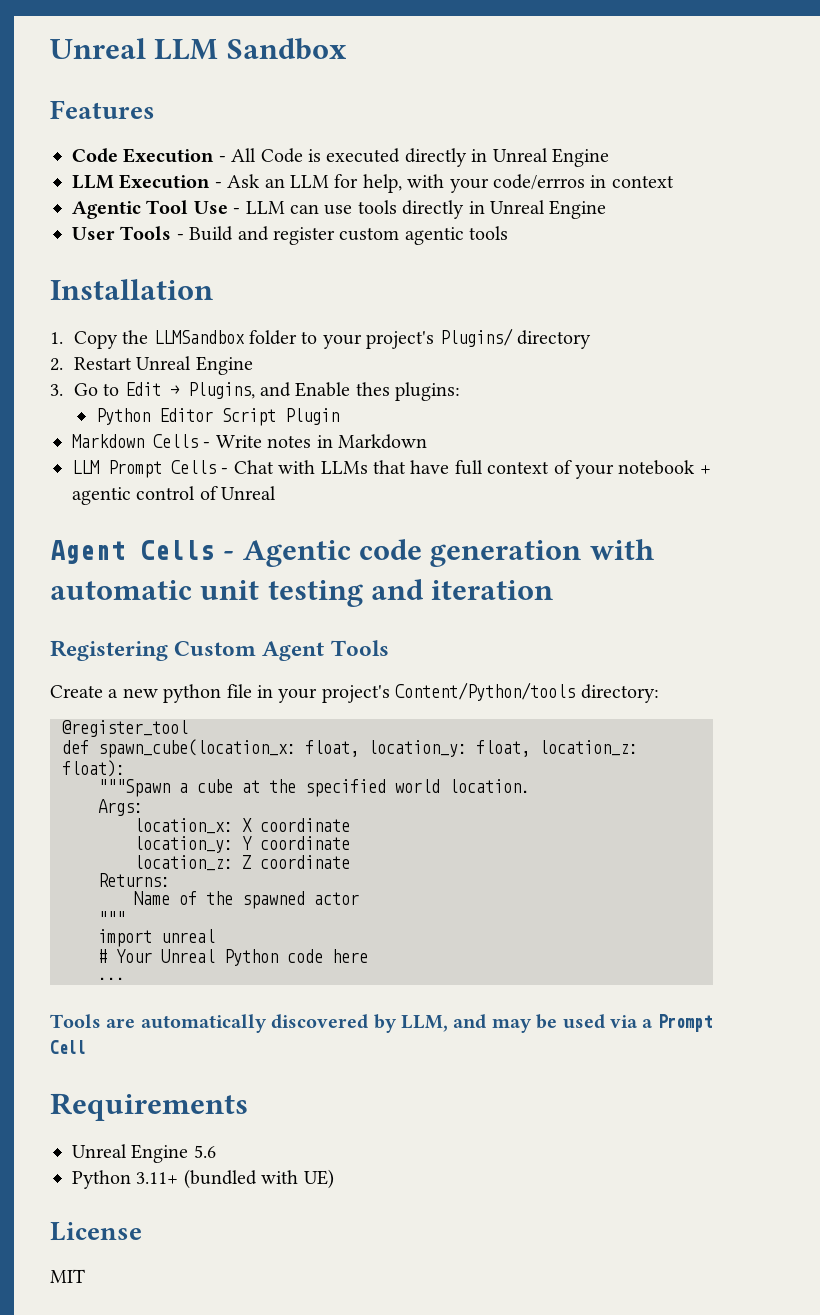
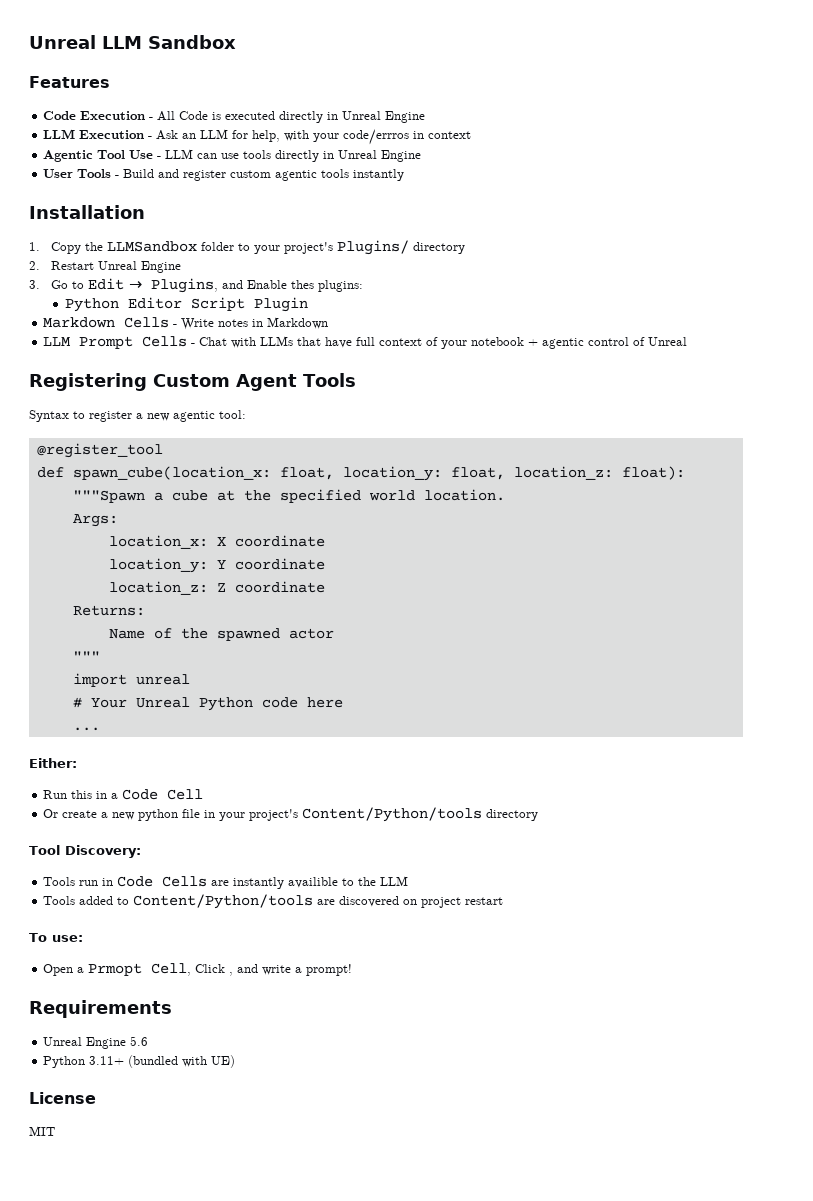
- User Tools - Build and register custom agentic tools
+ User Tools - Build and register custom agentic tools instantly
- Agent Cells - Agentic code generation with automatic unit testing and iteration
  Registering Custom Agent Tools
- Create a new python file in your project's Content/Python/tools directory:
+ Syntax to register a new agentic tool:
- Tools are automatically discovered by LLM, and may be used via a Prompt Cell
+ Either:
+ Run this in a Code Cell
+ Or create a new python file in your project's Content/Python/tools directory
+ Tool Discovery:
+ Tools run in Code Cells are instantly availible to the LLM
+ Tools added to Content/Python/tools are discovered on project restart
+ To use:
+ Open a Prmopt Cell, Click , and write a prompt!

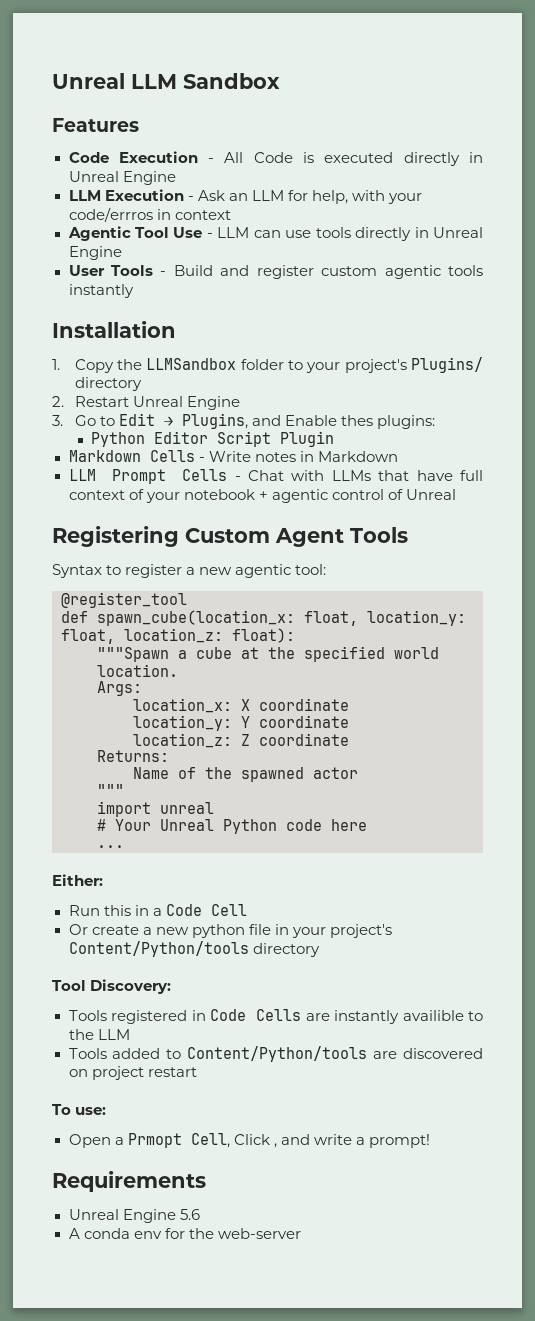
- Tools run in Code Cells are instantly availible to the LLM
+ Tools registered in Code Cells are instantly availible to the LLM
- Python 3.11+ (bundled with UE)
- License
- MIT
+ A conda env for the web-server

